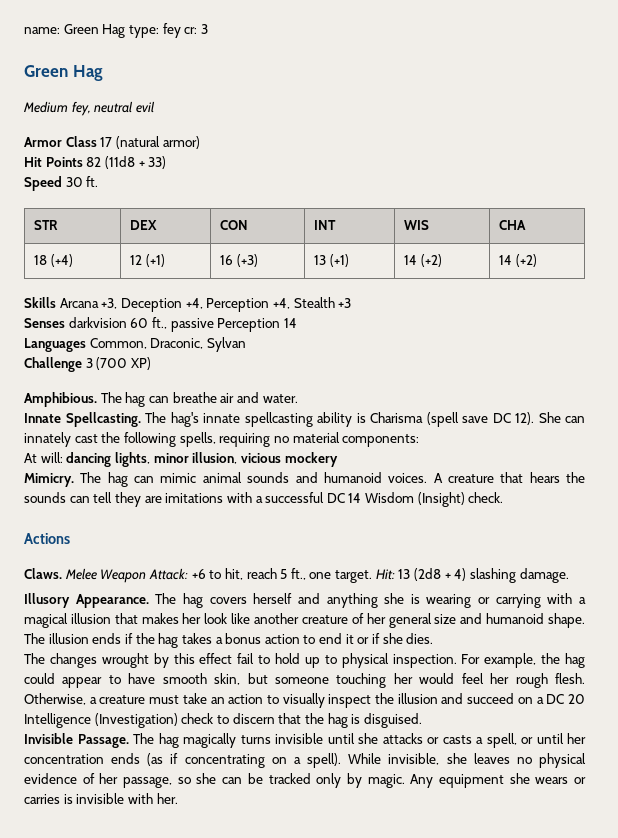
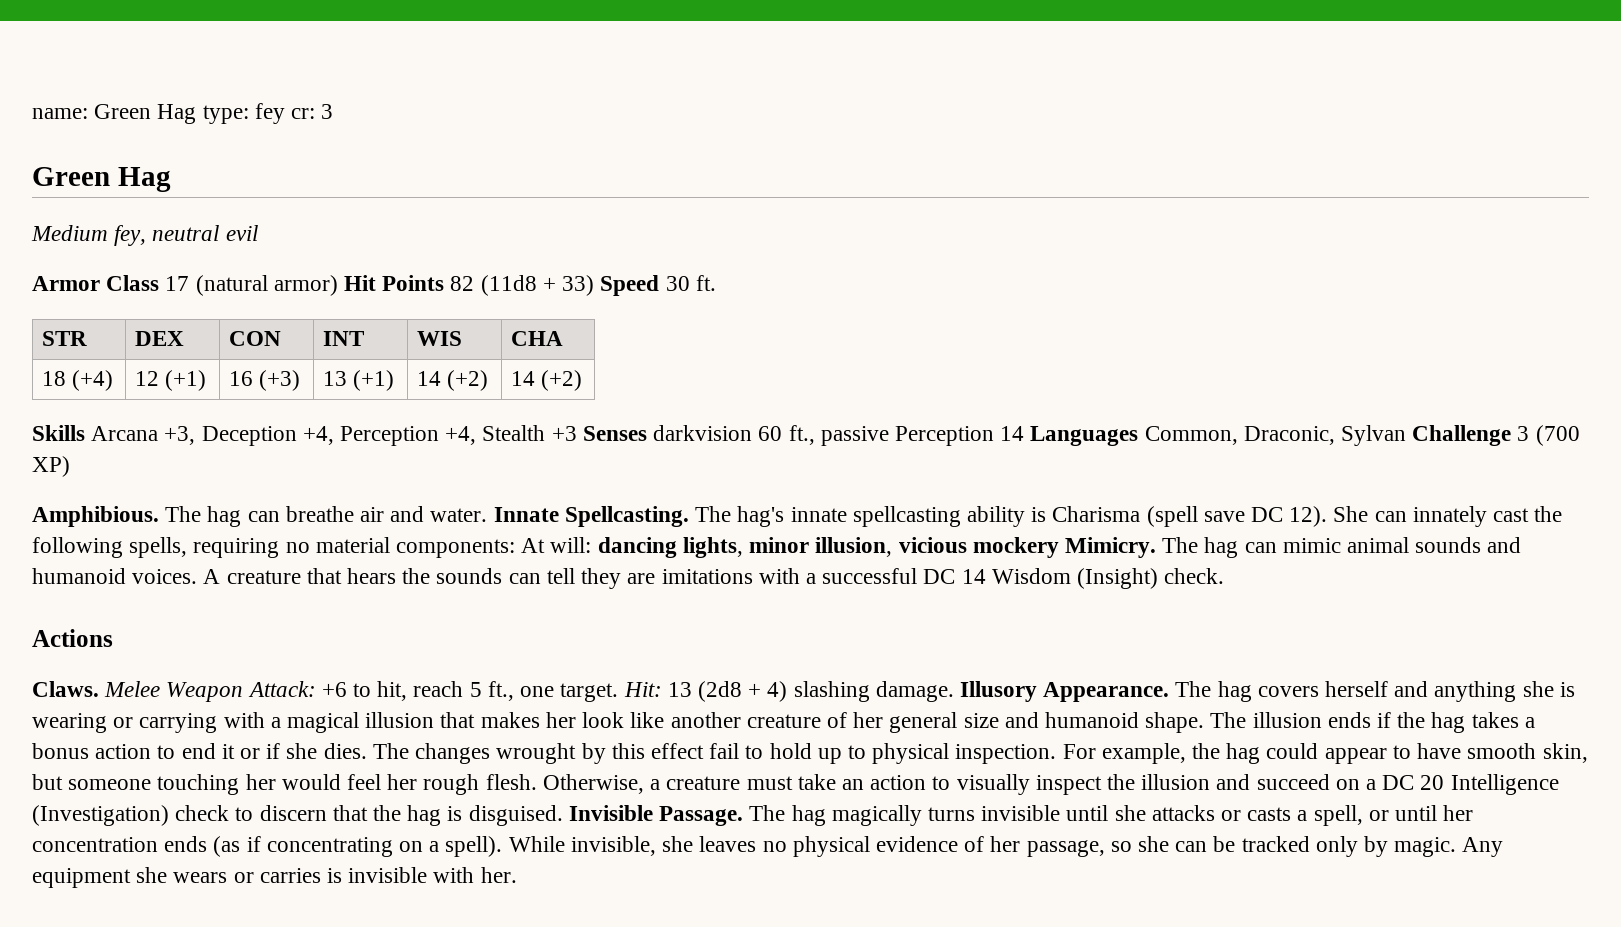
- Armor Class 17 (natural armor)
- Hit Points 82 (11d8 + 33)
- Speed 30 ft.
+ Armor Class 17 (natural armor) Hit Points 82 (11d8 + 33) Speed 30 ft.
- Skills Arcana +3, Deception +4, Perception +4, Stealth +3
- Senses darkvision 60 ft., passive Perception 14
- Languages Common, Draconic, Sylvan
- Challenge 3 (700 XP)
+ Skills Arcana +3, Deception +4, Perception +4, Stealth +3 Senses darkvision 60 ft., passive Perception 14 Languages Common, Draconic, Sylvan Challenge 3 (700 XP)
- The hag can breathe air and water.
- Innate Spellcasting.
+ The hag can breathe air and water. Innate Spellcasting.
- She can innately cast the following spells, requiring no material components:
- At will: dancing lights, minor illusion, vicious mockery
- Mimicry.
+ She can innately cast the following spells, requiring no material components: At will: dancing lights, minor illusion, vicious mockery Mimicry.
- Hit: 13 (2d8 + 4) slashing damage.
- Illusory Appearance.
+ Hit: 13 (2d8 + 4) slashing damage. Illusory Appearance.
- The illusion ends if the hag takes a bonus action to end it or if she dies.
- The changes wrought by this effect fail to hold up to physical inspection.
+ The illusion ends if the hag takes a bonus action to end it or if she dies. The changes wrought by this effect fail to hold up to physical inspection.
- Otherwise, a creature must take an action to visually inspect the illusion and succeed on a DC 20 Intelligence (Investigation) check to discern that the hag is disguised.
- Invisible Passage.
+ Otherwise, a creature must take an action to visually inspect the illusion and succeed on a DC 20 Intelligence (Investigation) check to discern that the hag is disguised. Invisible Passage.

